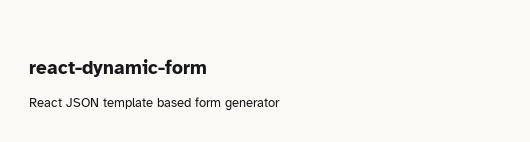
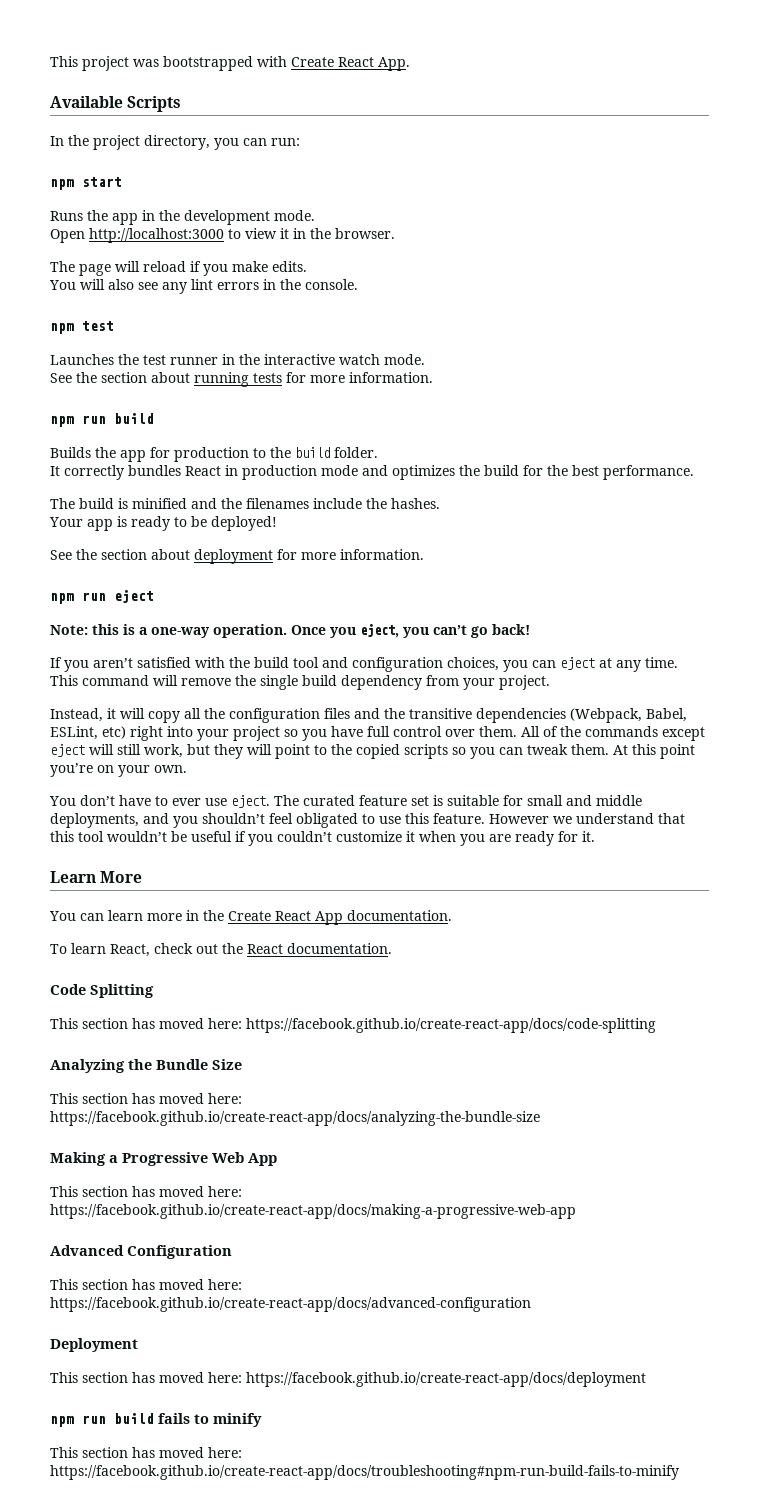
- react-dynamic-form
- React JSON template based form generator
+ This project was bootstrapped with Create React App.
+ Available Scripts
+ In the project directory, you can run:
+ npm start
+ Runs the app in the development mode.
+ Open http://localhost:3000 to view it in the browser.
+ The page will reload if you make edits.
+ You will also see any lint errors in the console.
+ npm test
+ Launches the test runner in the interactive watch mode.
+ See the section about running tests for more information.
+ npm run build
+ Builds the app for production to the build folder.
+ It correctly bundles React in production mode and optimizes the build for the best performance.
+ The build is minified and the filenames include the hashes.
+ Your app is ready to be deployed!
+ See the section about deployment for more information.
+ npm run eject
+ Note: this is a one-way operation. Once you eject, you can’t go back!
+ If you aren’t satisfied with the build tool and configuration choices, you can eject at any time. This command will remove the single build dependency from your project.
+ Instead, it will copy all the configuration files and the transitive dependencies (Webpack, Babel, ESLint, etc) right into your project so you have full control over them. All of the commands except eject will still work, but they will point to the copied scripts so you can tweak them. At this point you’re on your own.
+ You don’t have to ever use eject. The curated feature set is suitable for small and middle deployments, and you shouldn’t feel obligated to use this feature. However we understand that this tool wouldn’t be useful if you couldn’t customize it when you are ready for it.
+ Learn More
+ You can learn more in the Create React App documentation.
+ To learn React, check out the React documentation.
+ Code Splitting
+ This section has moved here: https://facebook.github.io/create-react-app/docs/code-splitting
+ Analyzing the Bundle Size
+ This section has moved here: https://facebook.github.io/create-react-app/docs/analyzing-the-bundle-size
+ Making a Progressive Web App
+ This section has moved here: https://facebook.github.io/create-react-app/docs/making-a-progressive-web-app
+ Advanced Configuration
+ This section has moved here: https://facebook.github.io/create-react-app/docs/advanced-configuration
+ Deployment
+ This section has moved here: https://facebook.github.io/create-react-app/docs/deployment
+ npm run build fails to minify
+ This section has moved here: https://facebook.github.io/create-react-app/docs/troubleshooting#npm-run-build-fails-to-minify

